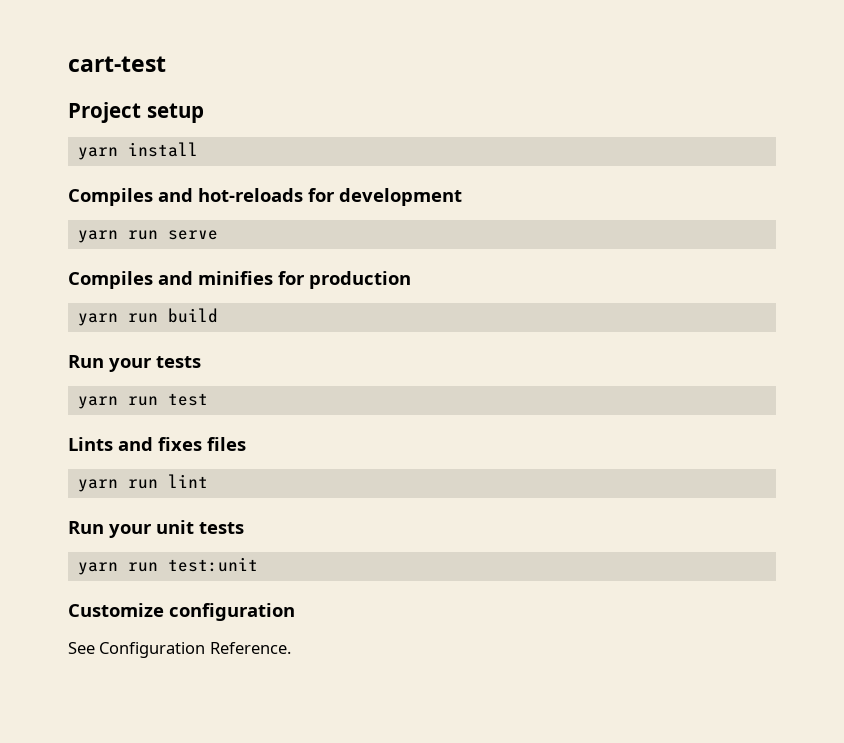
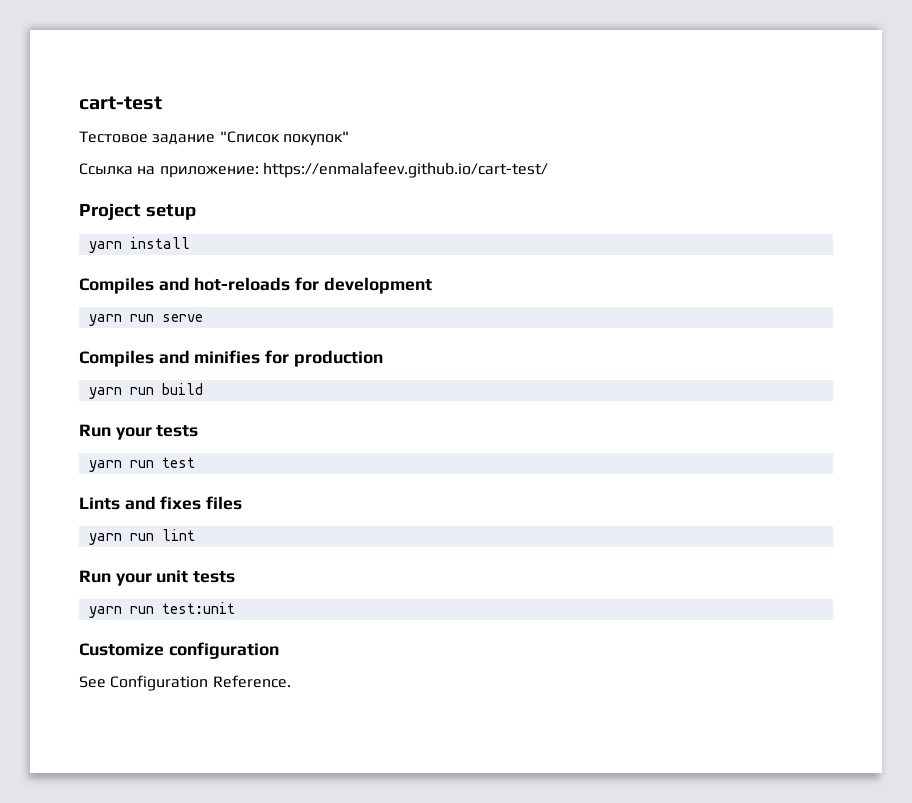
+ Тестовое задание "Список покупок"
+ Ссылка на приложение: https://enmalafeev.github.io/cart-test/

